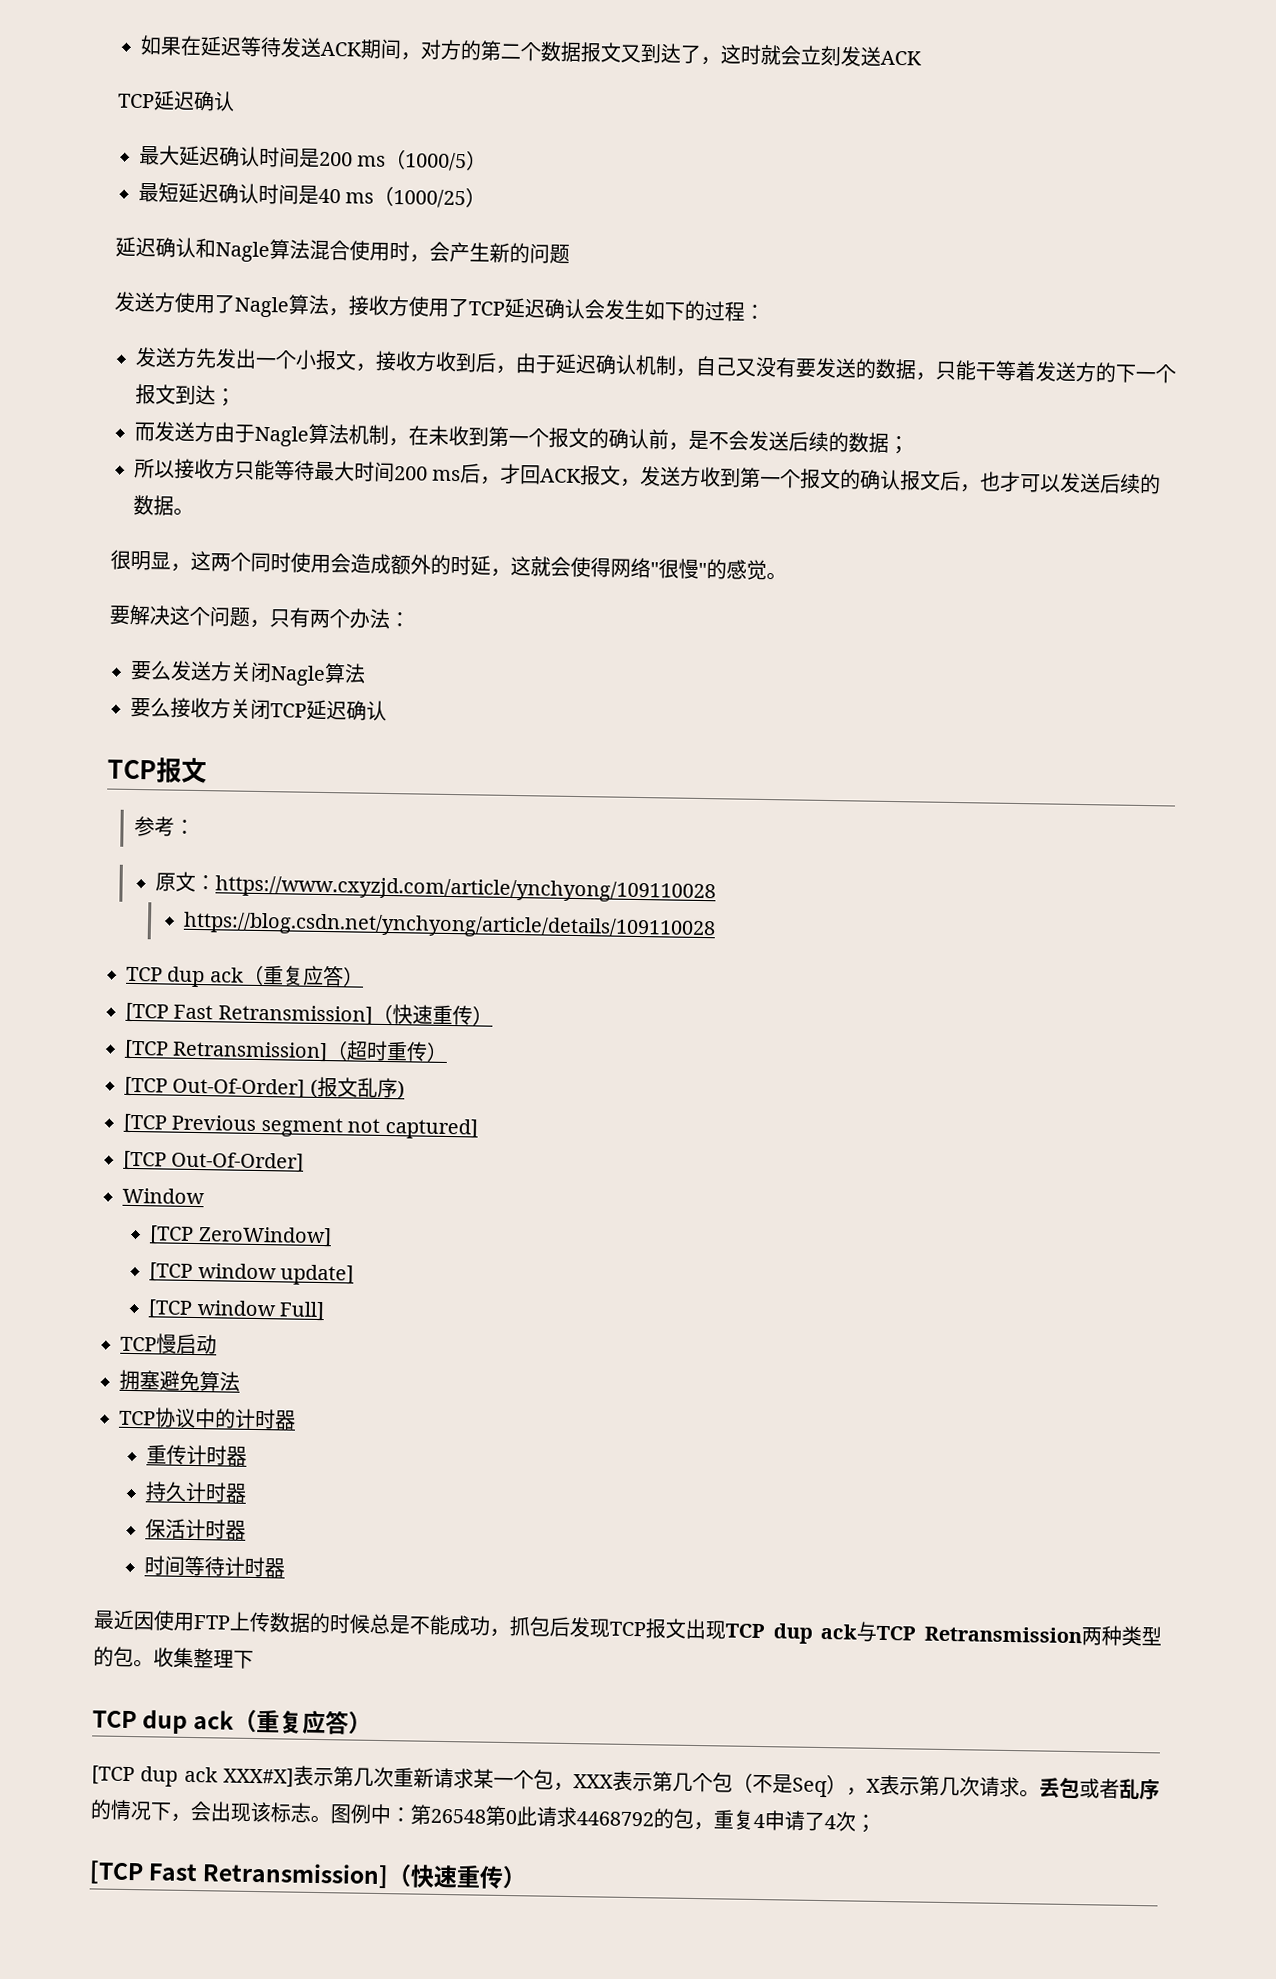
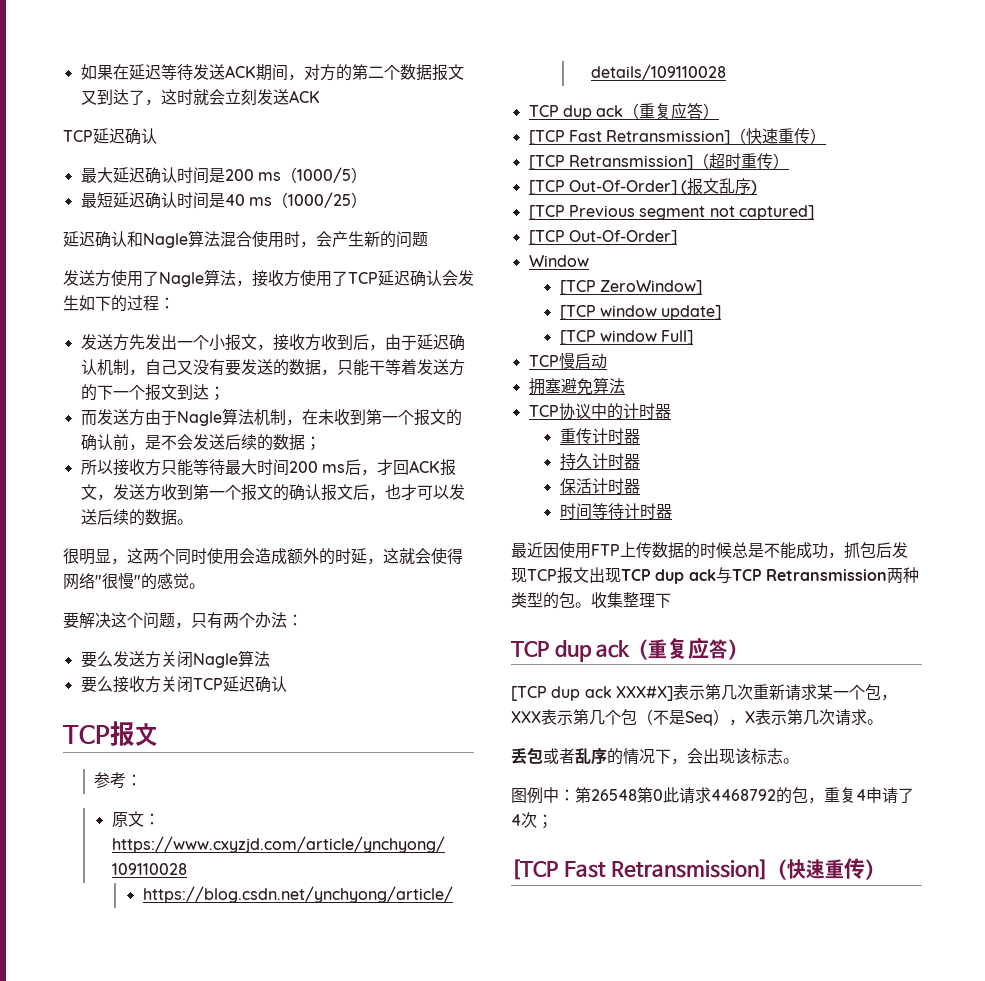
- [TCP dup ack XXX#X]表示第几次重新请求某一个包，XXX表示第几个包（不是Seq），X表示第几次请求。丢包或者乱序的情况下，会出现该标志。图例中：第26548第0此请求4468792的包，重复4申请了4次；
+ [TCP dup ack XXX#X]表示第几次重新请求某一个包，XXX表示第几个包（不是Seq），X表示第几次请求。
+ 丢包或者乱序的情况下，会出现该标志。
+ 图例中：第26548第0此请求4468792的包，重复4申请了4次；

